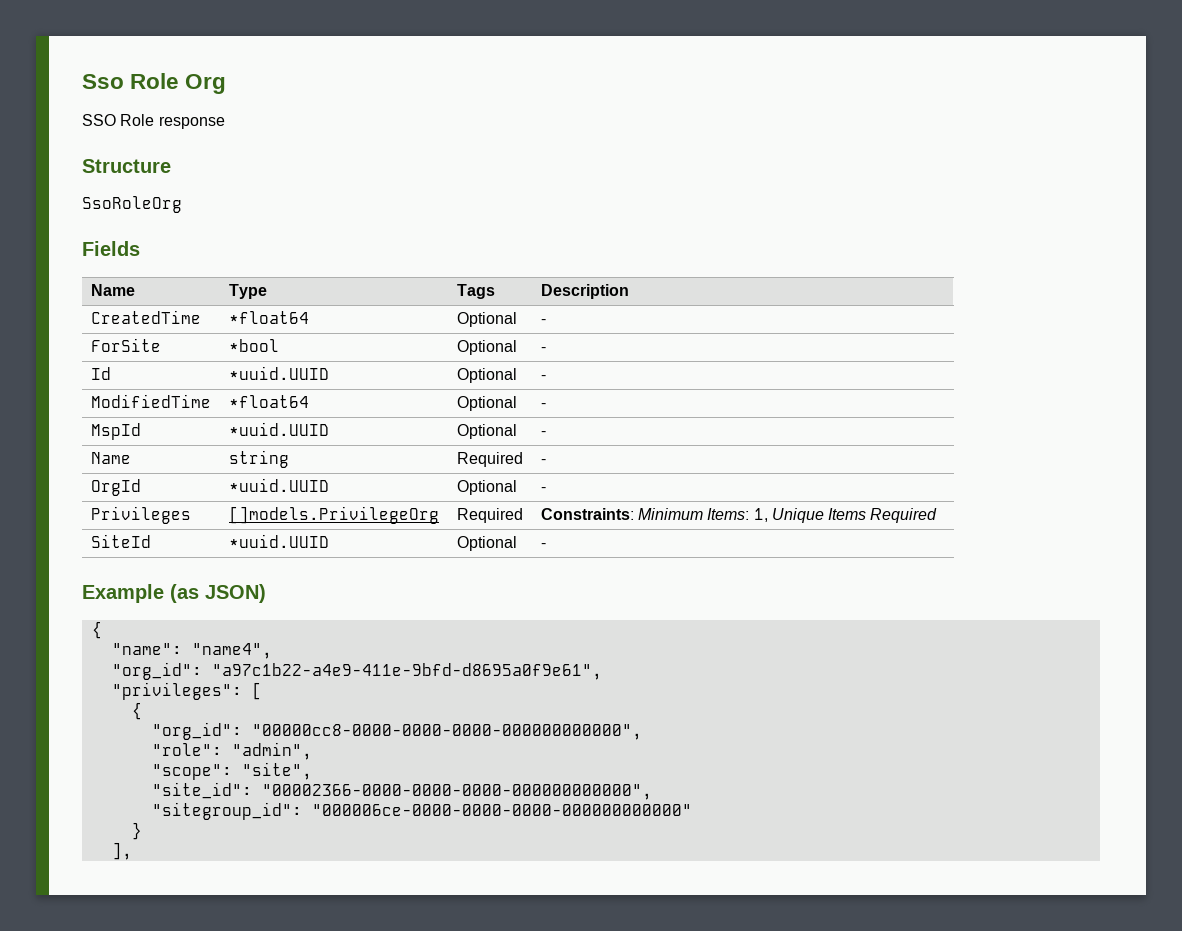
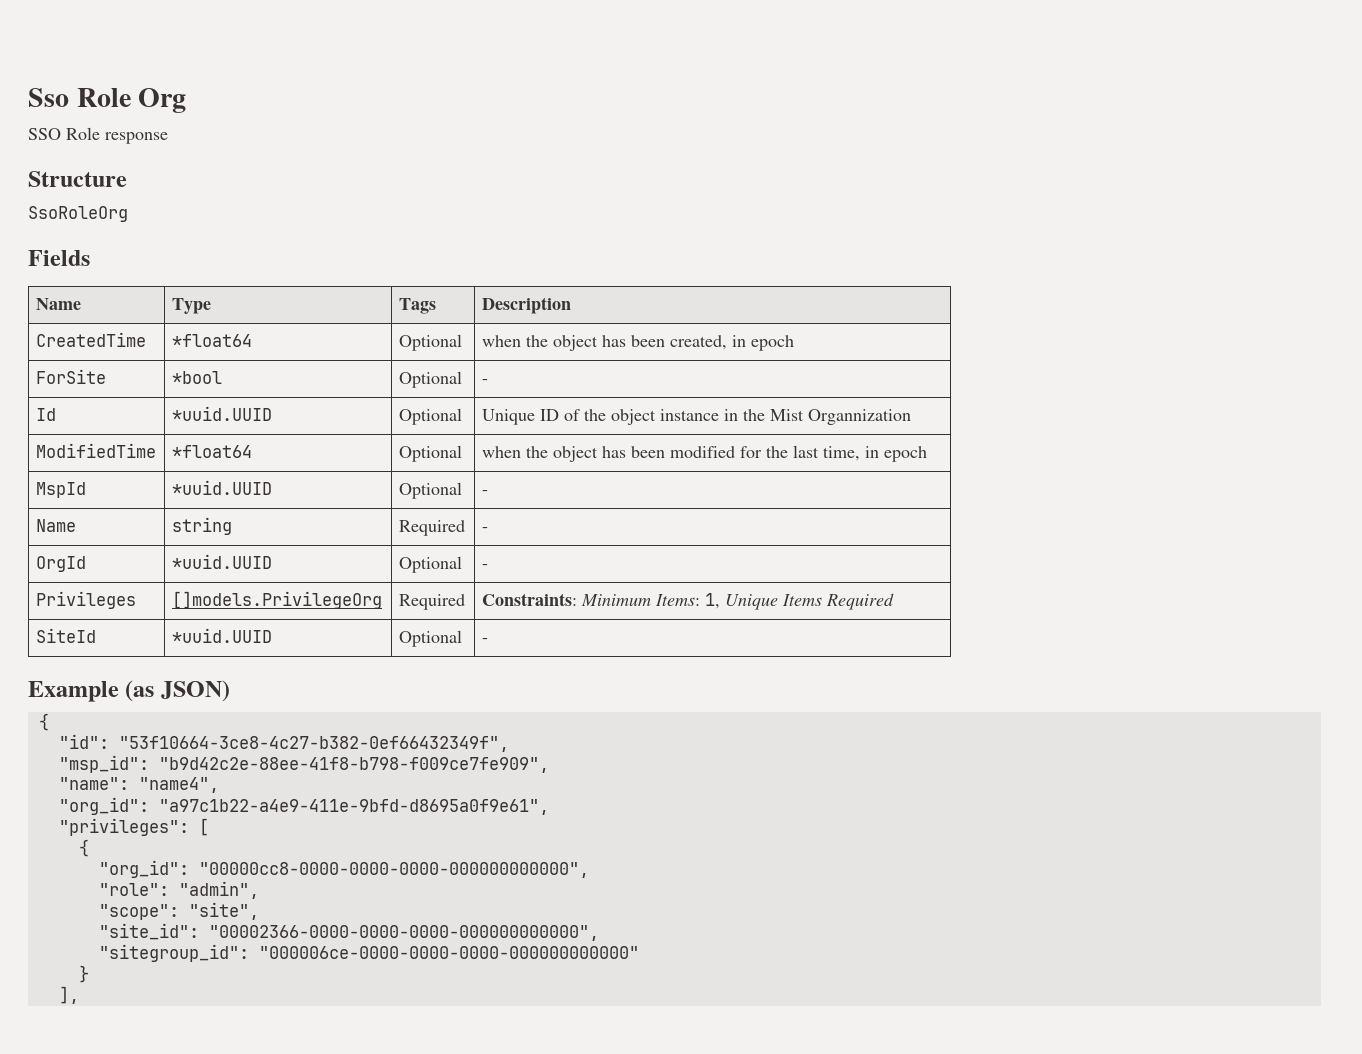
- CreatedTime | *float64 | Optional | -
+ CreatedTime | *float64 | Optional | when the object has been created, in epoch
- Id | *uuid.UUID | Optional | -
- ModifiedTime | *float64 | Optional | -
+ Id | *uuid.UUID | Optional | Unique ID of the object instance in the Mist Organnization
+ ModifiedTime | *float64 | Optional | when the object has been modified for the last time, in epoch
+ "id": "53f10664-3ce8-4c27-b382-0ef66432349f",
+ "msp_id": "b9d42c2e-88ee-41f8-b798-f009ce7fe909",

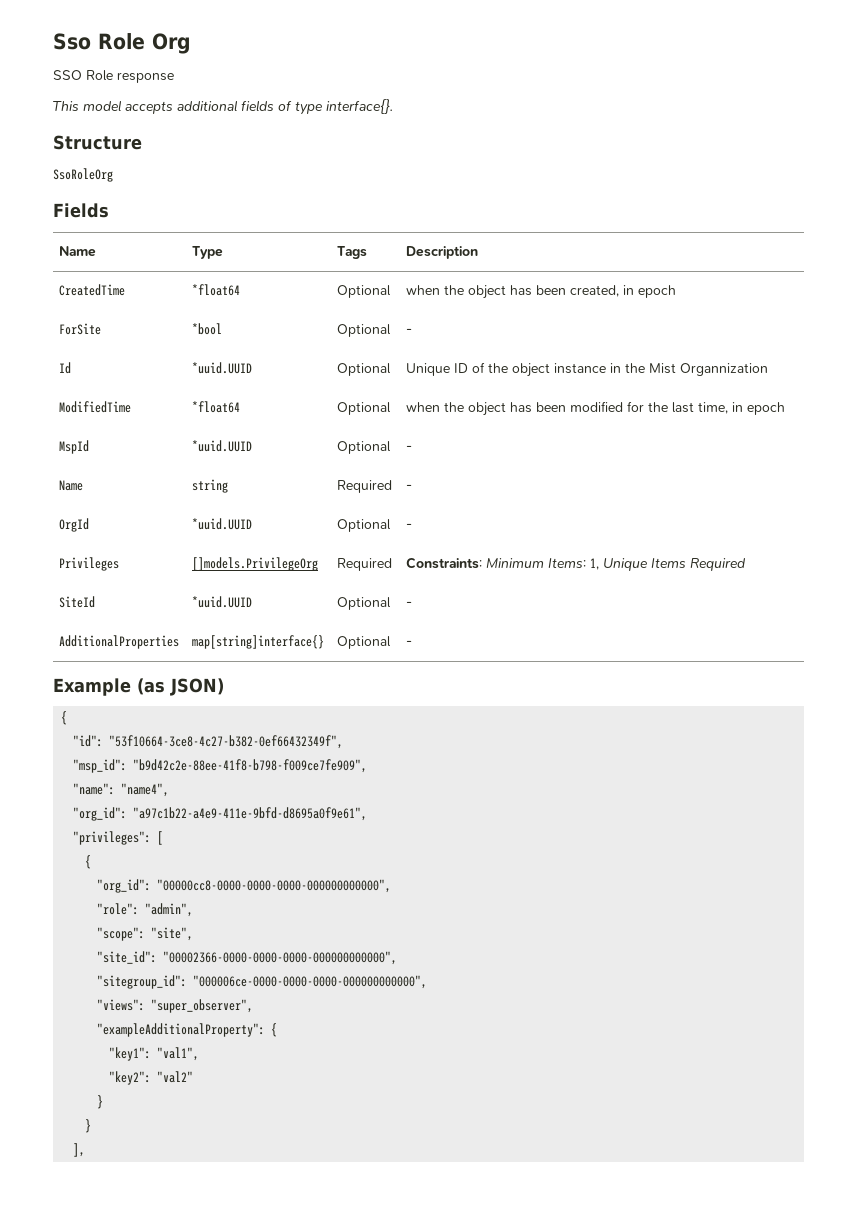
+ This model accepts additional fields of type interface{}.
+ AdditionalProperties | map[string]interface{} | Optional | -
- "sitegroup_id": "000006ce-0000-0000-0000-000000000000"
+ "sitegroup_id": "000006ce-0000-0000-0000-000000000000",
+ "views": "super_observer",
+ "exampleAdditionalProperty": {
+ "key1": "val1",
+ "key2": "val2"
+ }

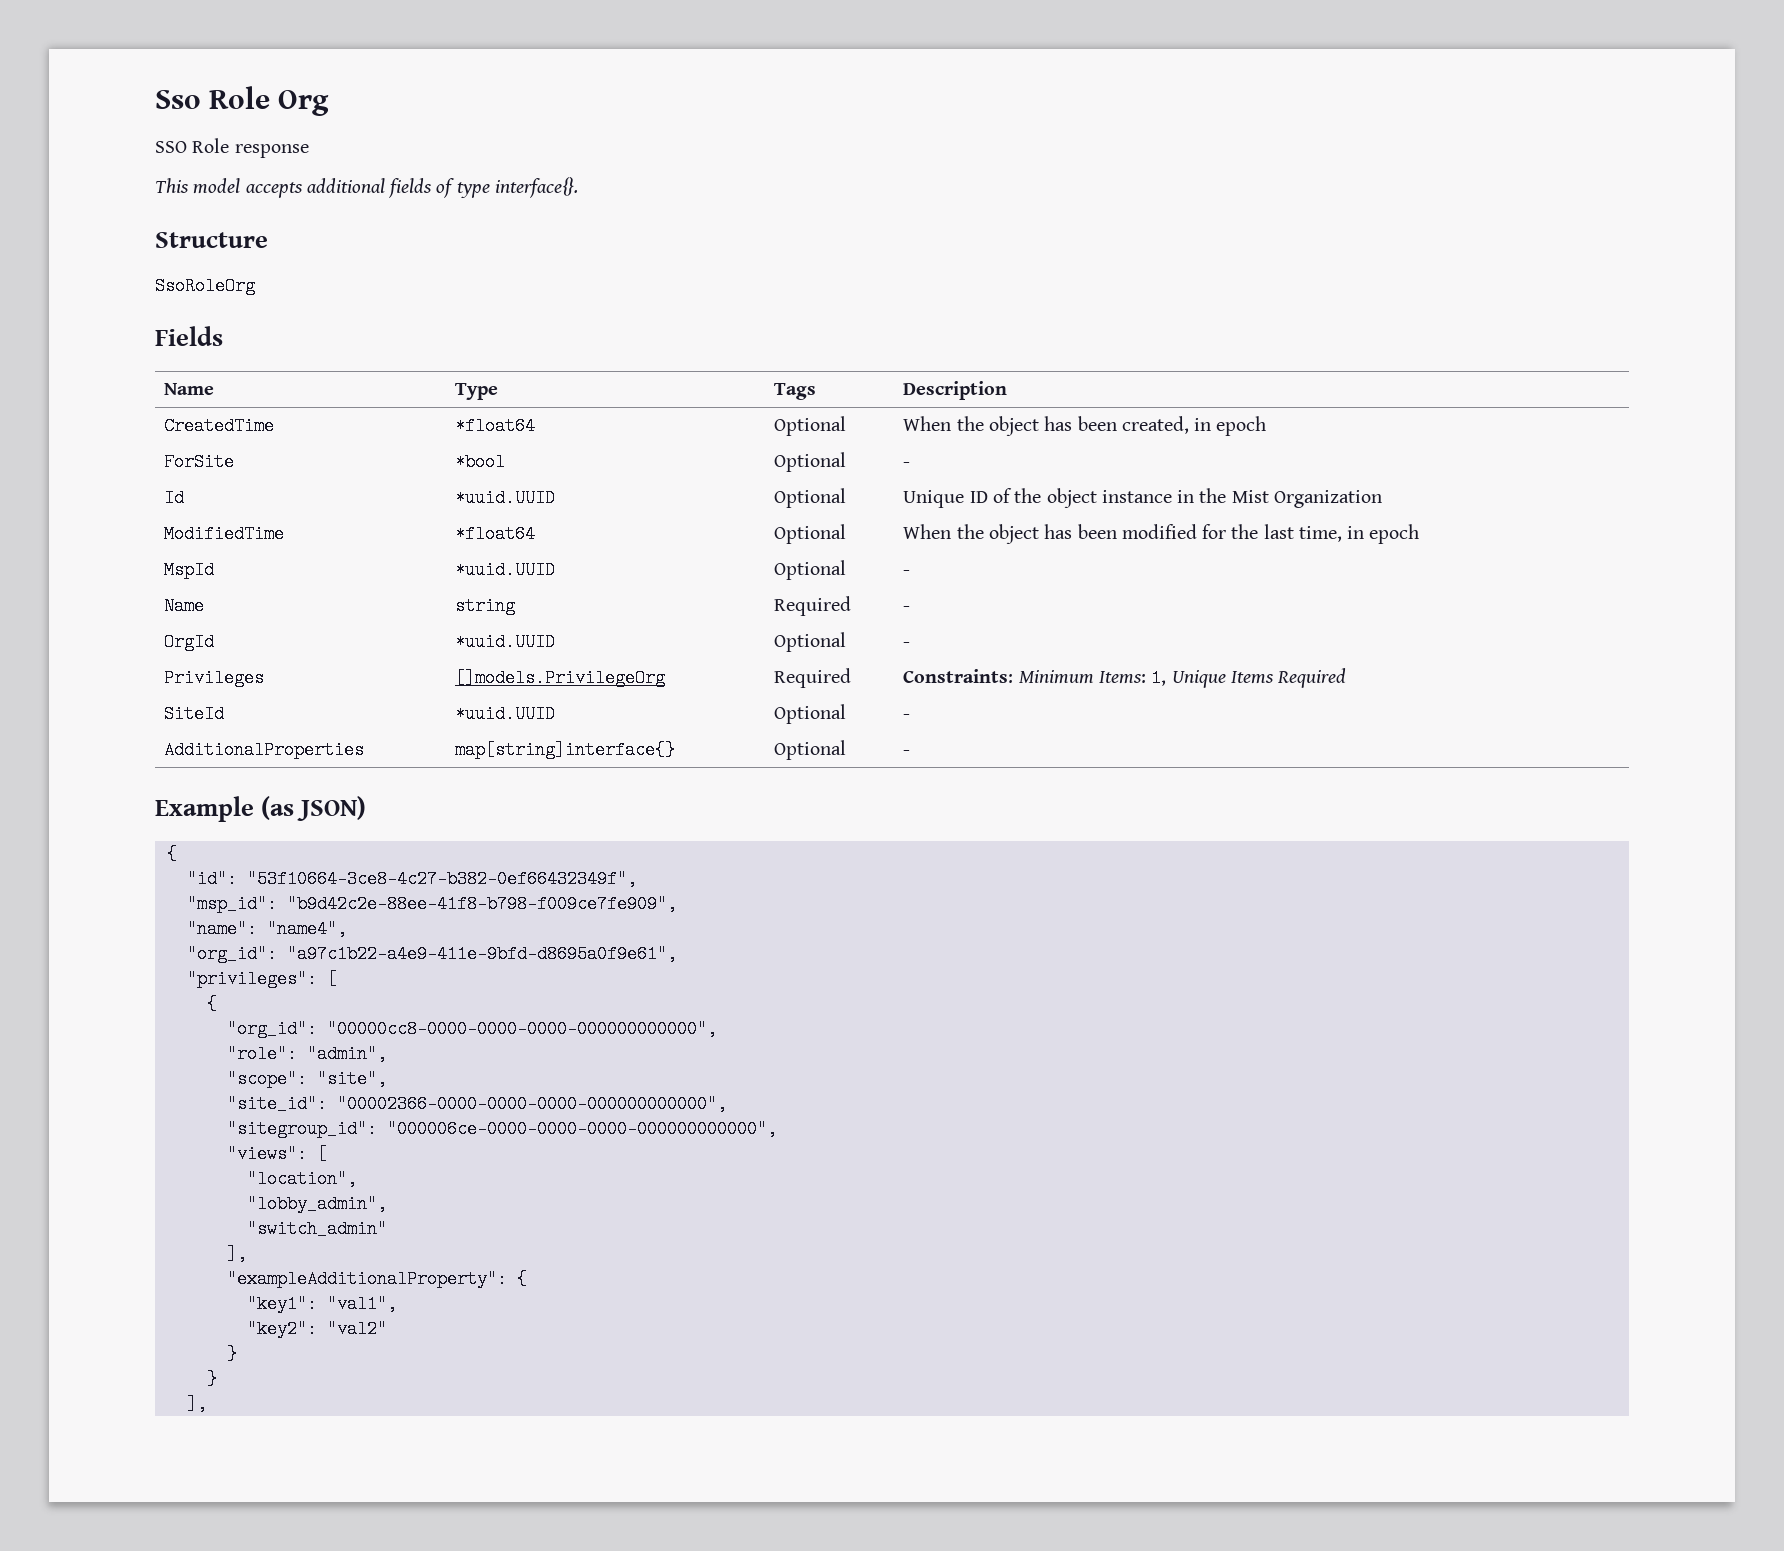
- CreatedTime | *float64 | Optional | when the object has been created, in epoch
+ CreatedTime | *float64 | Optional | When the object has been created, in epoch
- Id | *uuid.UUID | Optional | Unique ID of the object instance in the Mist Organnization
+ Id | *uuid.UUID | Optional | Unique ID of the object instance in the Mist Organization
- ModifiedTime | *float64 | Optional | when the object has been modified for the last time, in epoch
+ ModifiedTime | *float64 | Optional | When the object has been modified for the last time, in epoch
- "views": "super_observer",
+ "views": [
+ "location",
+ "lobby_admin",
+ "switch_admin"
+ ],

